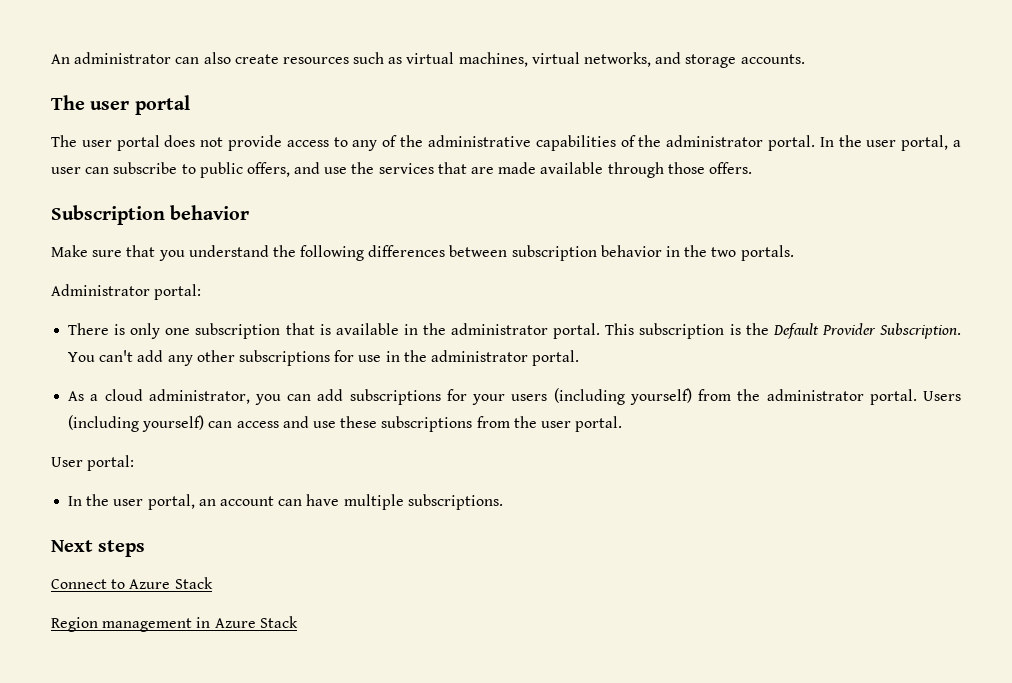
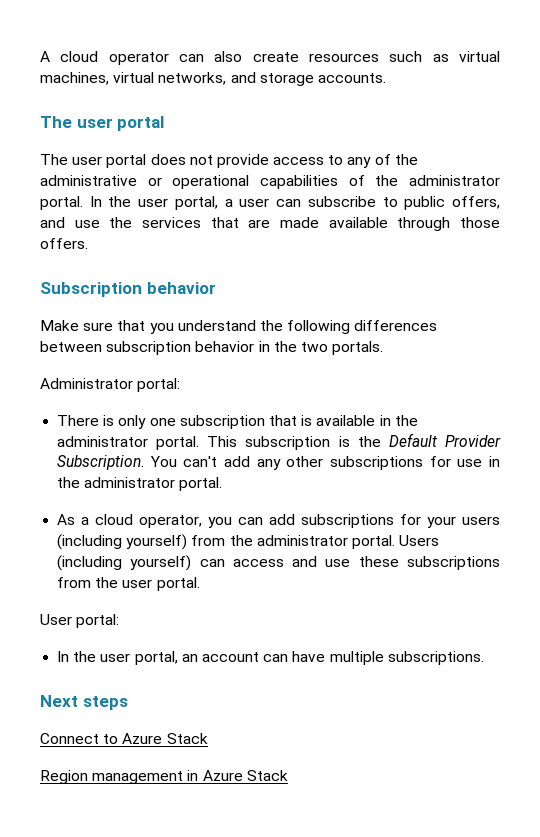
- An administrator can also create resources such as virtual machines, virtual networks, and storage accounts.
+ A cloud operator can also create resources such as virtual machines, virtual networks, and storage accounts.
- The user portal does not provide access to any of the administrative capabilities of the administrator portal.
+ The user portal does not provide access to any of the administrative or operational capabilities of the administrator portal.
- As a cloud administrator, you can add subscriptions for your users (including yourself) from the administrator portal.
+ As a cloud operator, you can add subscriptions for your users (including yourself) from the administrator portal.

